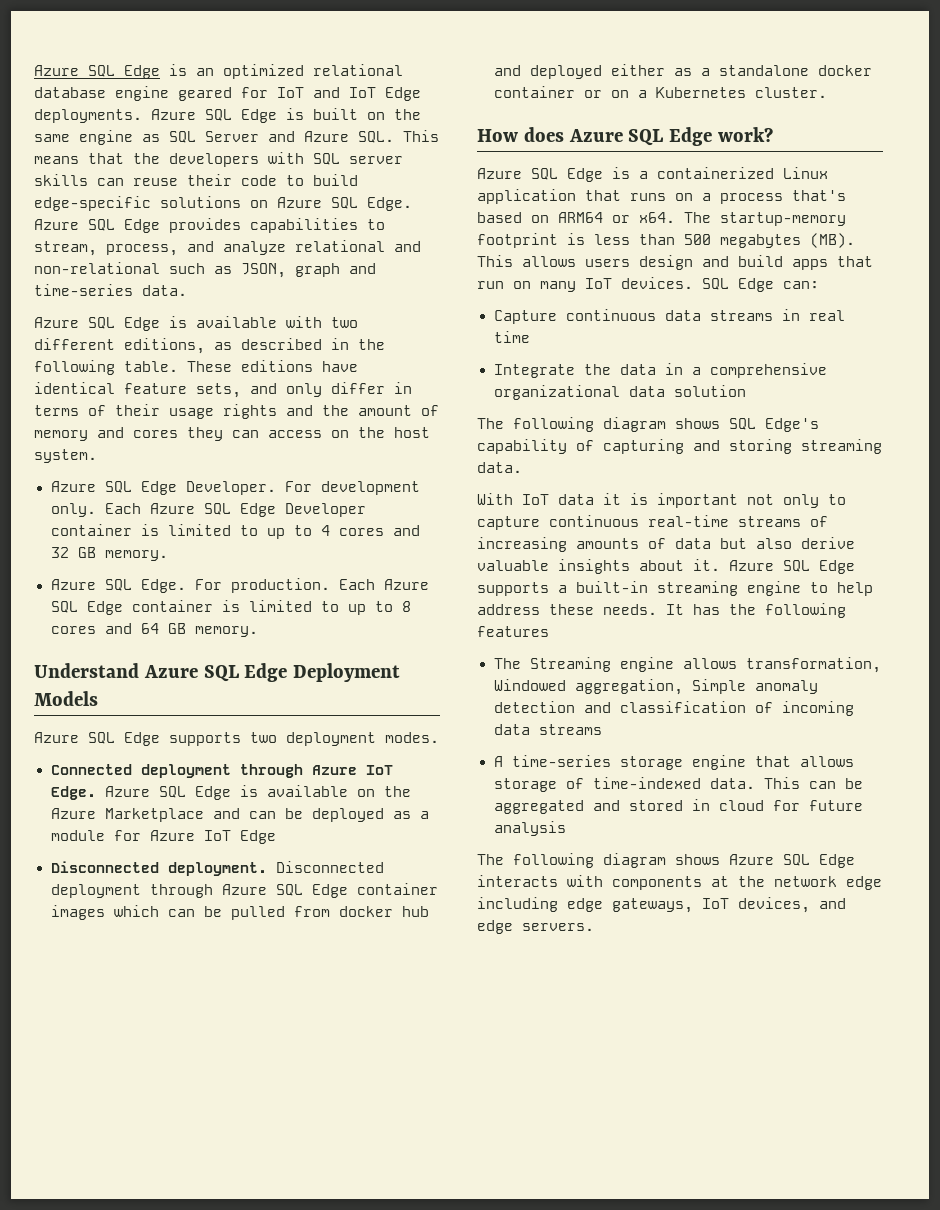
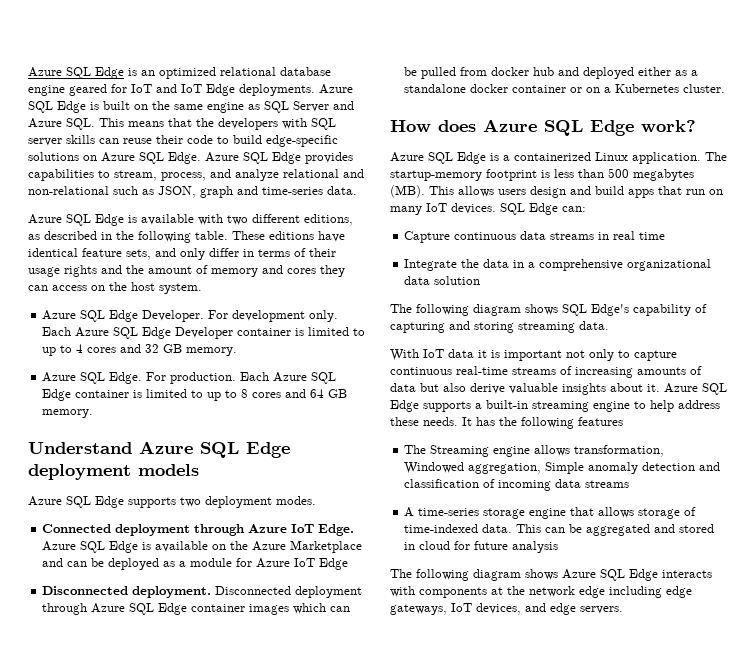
- Understand Azure SQL Edge Deployment Models
+ Understand Azure SQL Edge deployment models
- Azure SQL Edge is a containerized Linux application that runs on a process that's based on ARM64 or x64.
+ Azure SQL Edge is a containerized Linux application.

